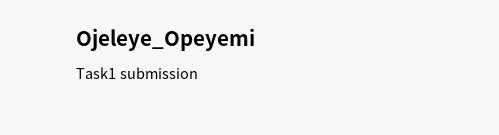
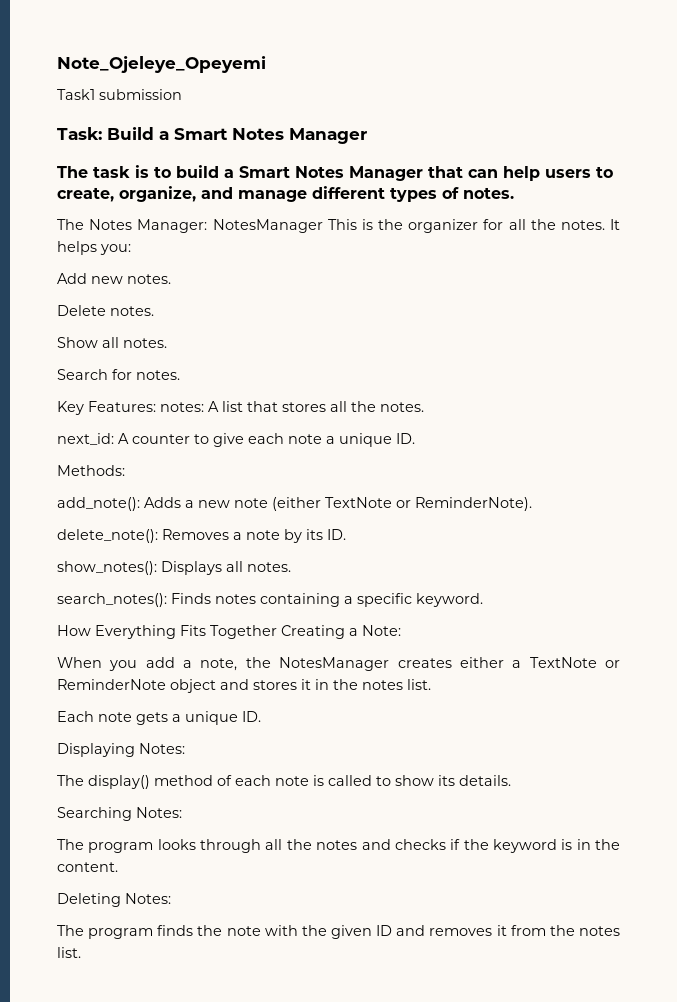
- Ojeleye_Opeyemi
+ Note_Ojeleye_Opeyemi
+ Task: Build a Smart Notes Manager
+ The task is to build a Smart Notes Manager that can help users to create, organize, and manage different types of notes.
+ The Notes Manager: NotesManager This is the organizer for all the notes. It helps you:
+ Add new notes.
+ Delete notes.
+ Show all notes.
+ Search for notes.
+ Key Features: notes: A list that stores all the notes.
+ next_id: A counter to give each note a unique ID.
+ Methods:
+ add_note(): Adds a new note (either TextNote or ReminderNote).
+ delete_note(): Removes a note by its ID.
+ show_notes(): Displays all notes.
+ search_notes(): Finds notes containing a specific keyword.
+ How Everything Fits Together Creating a Note:
+ When you add a note, the NotesManager creates either a TextNote or ReminderNote object and stores it in the notes list.
+ Each note gets a unique ID.
+ Displaying Notes:
+ The display() method of each note is called to show its details.
+ Searching Notes:
+ The program looks through all the notes and checks if the keyword is in the content.
+ Deleting Notes:
+ The program finds the note with the given ID and removes it from the notes list.

